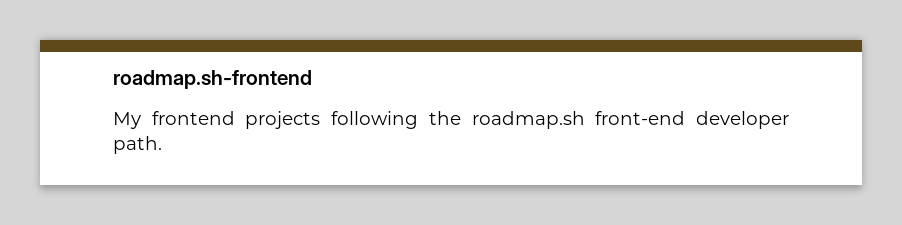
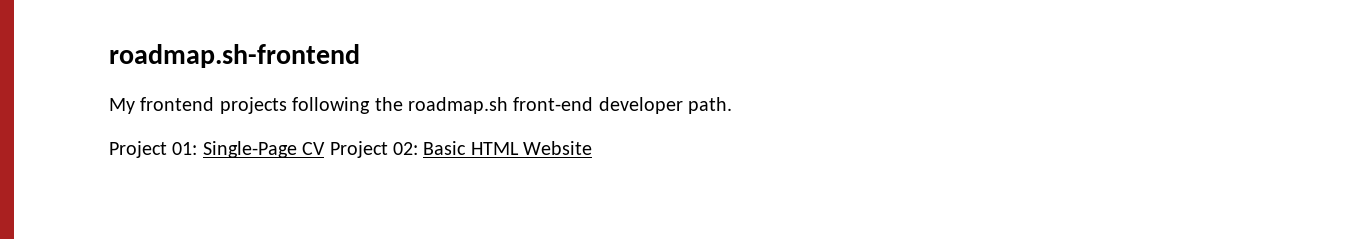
+ Project 01: Single-Page CV Project 02: Basic HTML Website

